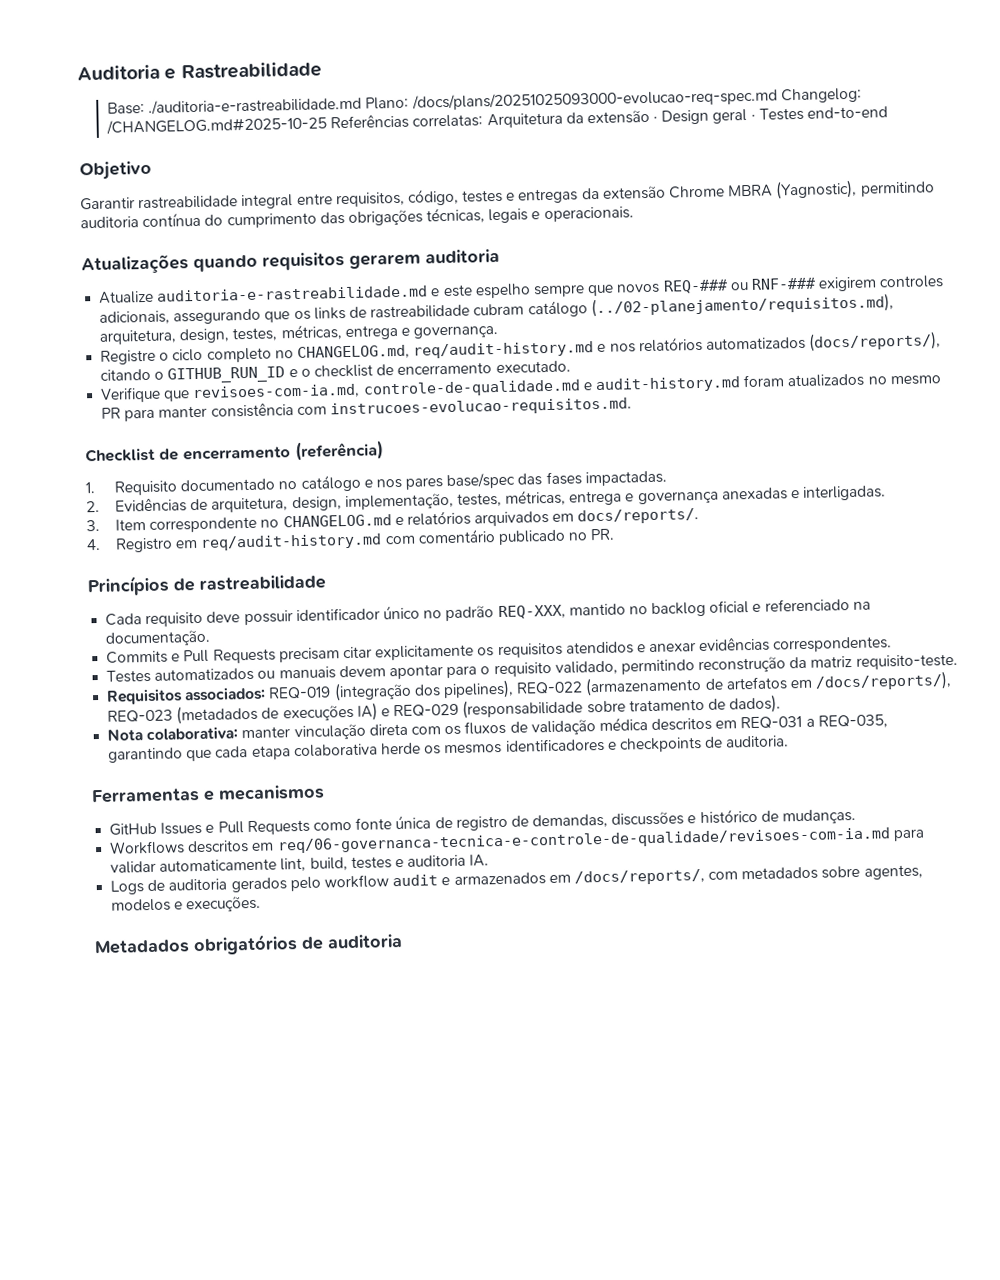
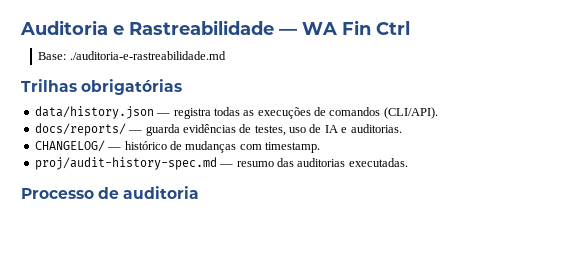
- Auditoria e Rastreabilidade
- Base: ./auditoria-e-rastreabilidade.md Plano: /docs/plans/20251025093000-evolucao-req-spec.md Changelog: /CHANGELOG.md#2025-10-25 Referências correlatas: Arquitetura da extensão · Design geral · Testes end-to-end
- Objetivo
- Garantir rastreabilidade integral entre requisitos, código, testes e entregas da extensão Chrome MBRA (Yagnostic), permitindo auditoria contínua do cumprimento das obrigações técnicas, legais e operacionais.
- Atualizações quando requisitos gerarem auditoria
- Atualize auditoria-e-rastreabilidade.md e este espelho sempre que novos REQ-### ou RNF-### exigirem controles adicionais, assegurando que os links de rastreabilidade cubram catálogo (../02-planejamento/requisitos.md), arquitetura, design, testes, métricas, entrega e governança.
- Registre o ciclo completo no CHANGELOG.md, req/audit-history.md e nos relatórios automatizados (docs/reports/), citando o GITHUB_RUN_ID e o checklist de encerramento executado.
- Verifique que revisoes-com-ia.md, controle-de-qualidade.md e audit-history.md foram atualizados no mesmo PR para manter consistência com instrucoes-evolucao-requisitos.md.
- Checklist de encerramento (referência)
- 1. Requisito documentado no catálogo e nos pares base/spec das fases impactadas.
- 2. Evidências de arquitetura, design, implementação, testes, métricas, entrega e governança anexadas e interligadas.
- 3. Item correspondente no CHANGELOG.md e relatórios arquivados em docs/reports/.
- 4. Registro em req/audit-history.md com comentário publicado no PR.
- Princípios de rastreabilidade
- Cada requisito deve possuir identificador único no padrão REQ-XXX, mantido no backlog oficial e referenciado na documentação.
- Commits e Pull Requests precisam citar explicitamente os requisitos atendidos e anexar evidências correspondentes.
- Testes automatizados ou manuais devem apontar para o requisito validado, permitindo reconstrução da matriz requisito-teste.
- Requisitos associados: REQ-019 (integração dos pipelines), REQ-022 (armazenamento de artefatos em /docs/reports/), REQ-023 (metadados de execuções IA) e REQ-029 (responsabilidade sobre tratamento de dados).
- Nota colaborativa: manter vinculação direta com os fluxos de validação médica descritos em REQ-031 a REQ-035, garantindo que cada etapa colaborativa herde os mesmos identificadores e checkpoints de auditoria.
- Ferramentas e mecanismos
- GitHub Issues e Pull Requests como fonte única de registro de demandas, discussões e histórico de mudanças.
- Workflows descritos em req/06-governanca-tecnica-e-controle-de-qualidade/revisoes-com-ia.md para validar automaticamente lint, build, testes e auditoria IA.
- Logs de auditoria gerados pelo workflow audit e armazenados em /docs/reports/, com metadados sobre agentes, modelos e execuções.
- Metadados obrigatórios de auditoria
+ Auditoria e Rastreabilidade — WA Fin Ctrl
+ Base: ./auditoria-e-rastreabilidade.md
+ Trilhas obrigatórias
+ data/history.json — registra todas as execuções de comandos (CLI/API).
+ docs/reports/ — guarda evidências de testes, uso de IA e auditorias.
+ CHANGELOG/ — histórico de mudanças com timestamp.
+ proj/audit-history-spec.md — resumo das auditorias executadas.
+ Processo de auditoria

